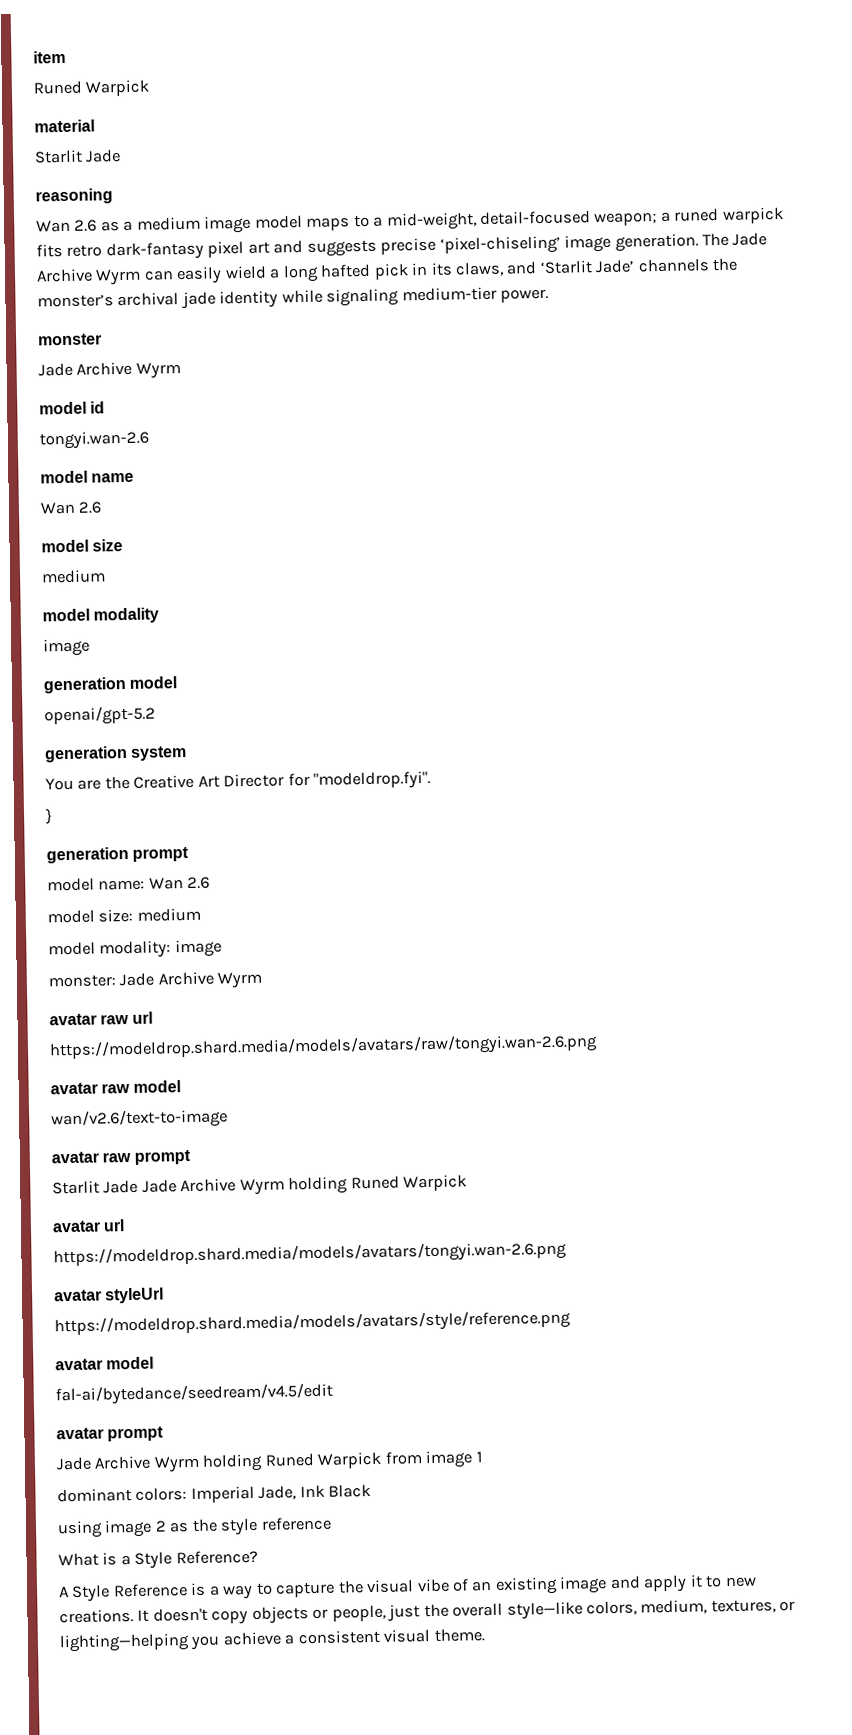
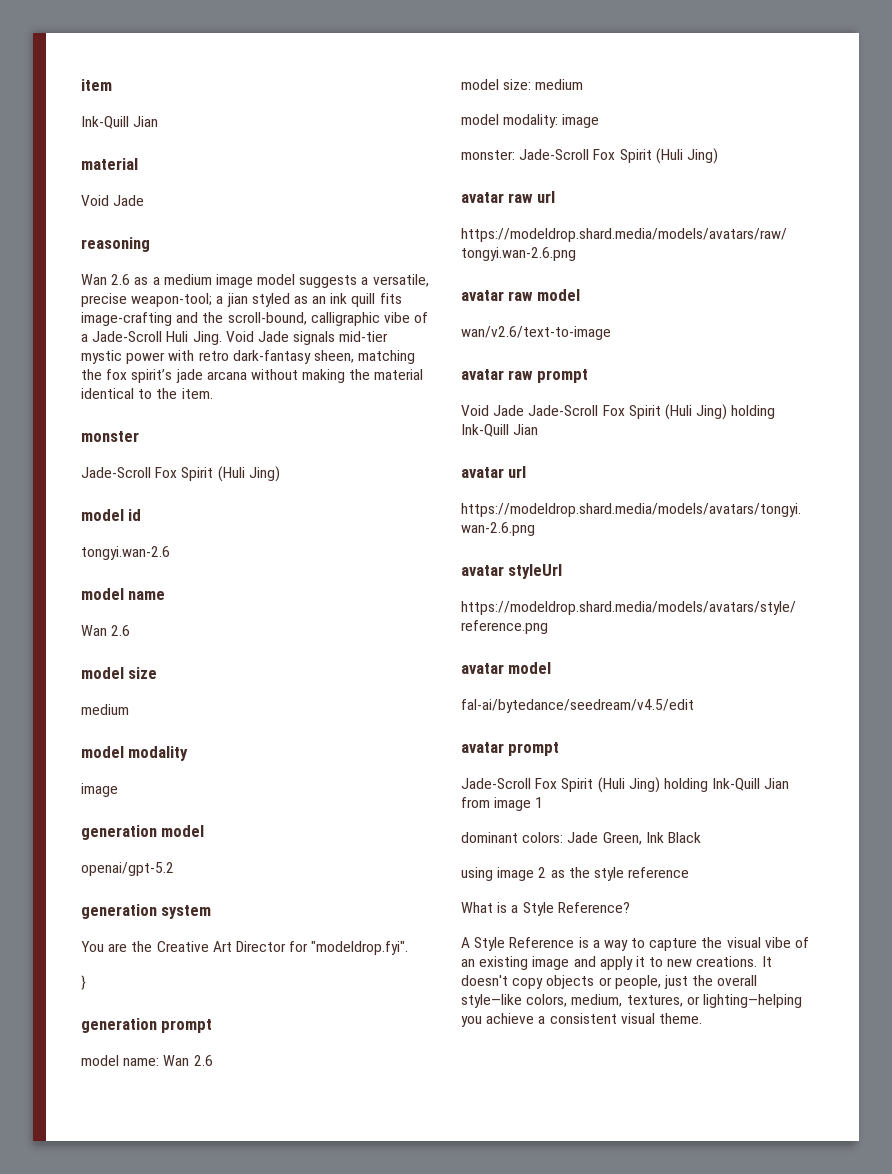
  item
- Runed Warpick
+ Ink-Quill Jian
  material
- Starlit Jade
+ Void Jade
- Wan 2.6 as a medium image model maps to a mid-weight, detail-focused weapon; a runed warpick fits retro dark-fantasy pixel art and suggests precise ‘pixel-chiseling’ image generation. The Jade Archive Wyrm can easily wield a long hafted pick in its claws, and ‘Starlit Jade’ channels the monster’s archival jade identity while signaling medium-tier power.
+ Wan 2.6 as a medium image model suggests a versatile, precise weapon-tool; a jian styled as an ink quill fits image-crafting and the scroll-bound, calligraphic vibe of a Jade-Scroll Huli Jing. Void Jade signals mid-tier mystic power with retro dark-fantasy sheen, matching the fox spirit’s jade arcana without making the material identical to the item.
  monster
- Jade Archive Wyrm
+ Jade-Scroll Fox Spirit (Huli Jing)
- monster: Jade Archive Wyrm
+ monster: Jade-Scroll Fox Spirit (Huli Jing)
- Starlit Jade Jade Archive Wyrm holding Runed Warpick
+ Void Jade Jade-Scroll Fox Spirit (Huli Jing) holding Ink-Quill Jian
- Jade Archive Wyrm holding Runed Warpick from image 1
+ Jade-Scroll Fox Spirit (Huli Jing) holding Ink-Quill Jian from image 1
- dominant colors: Imperial Jade, Ink Black
+ dominant colors: Jade Green, Ink Black

